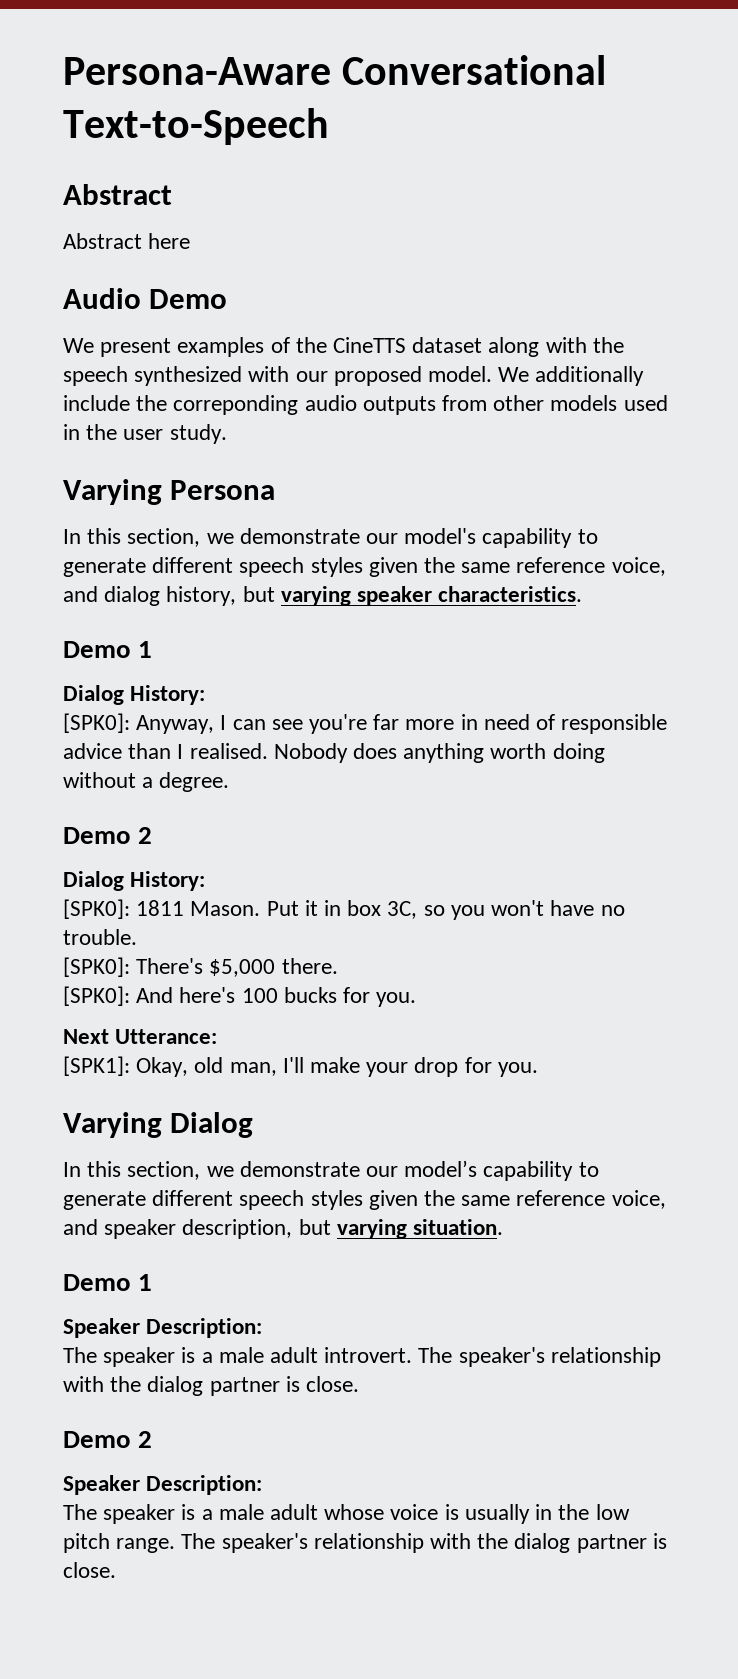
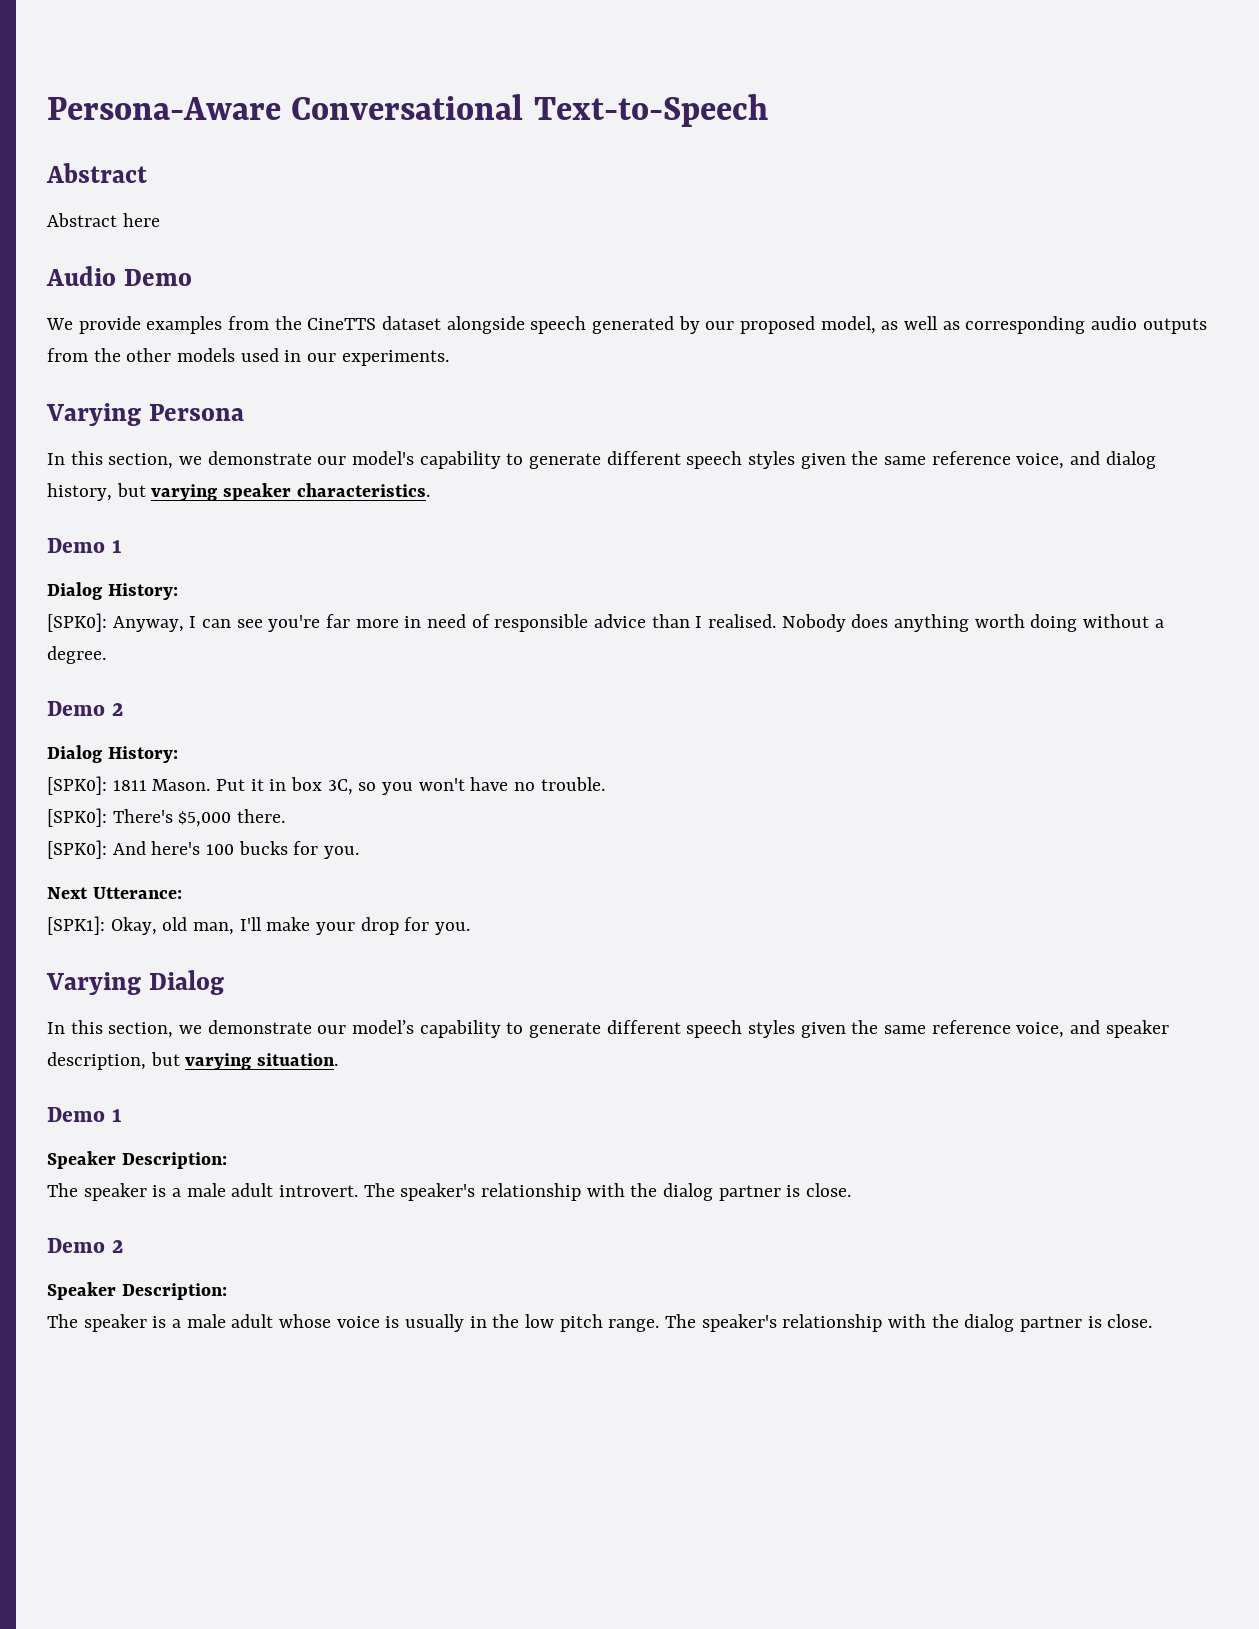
- We present examples of the CineTTS dataset along with the speech synthesized with our proposed model. We additionally include the correponding audio outputs from other models used in the user study.
+ We provide examples from the CineTTS dataset alongside speech generated by our proposed model, as well as corresponding audio outputs from the other models used in our experiments.

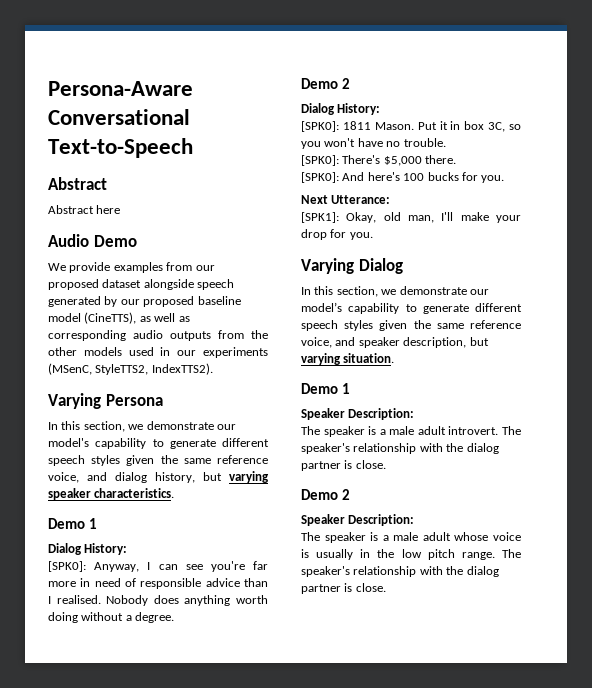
- We provide examples from the CineTTS dataset alongside speech generated by our proposed model, as well as corresponding audio outputs from the other models used in our experiments.
+ We provide examples from our proposed dataset alongside speech generated by our proposed baseline model (CineTTS), as well as corresponding audio outputs from the other models used in our experiments (MSenC, StyleTTS2, IndexTTS2).

